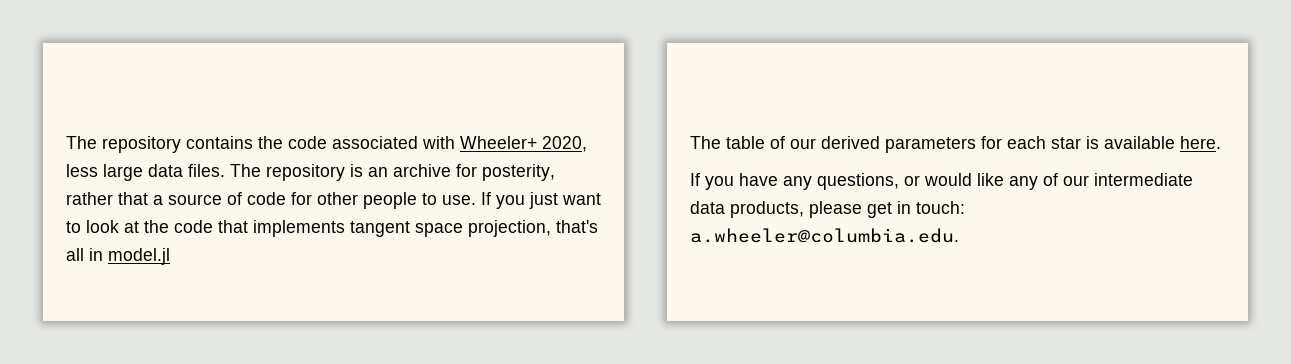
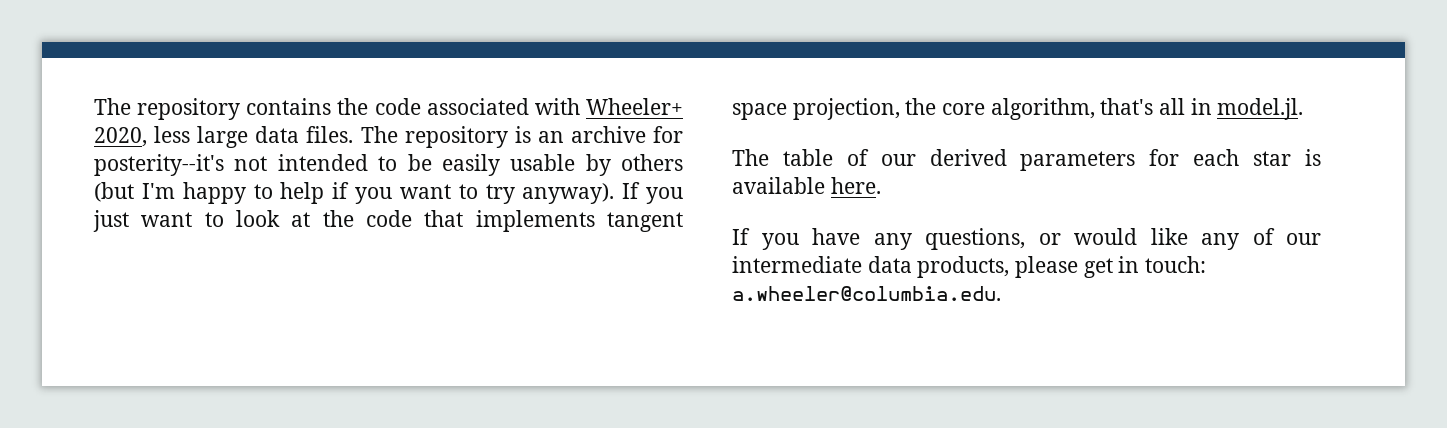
- The repository is an archive for posterity, rather that a source of code for other people to use.
+ The repository is an archive for posterity--it's not intended to be easily usable by others (but I'm happy to help if you want to try anyway).
- If you just want to look at the code that implements tangent space projection, that's all in model.jl
+ If you just want to look at the code that implements tangent space projection, the core algorithm, that's all in model.jl.

